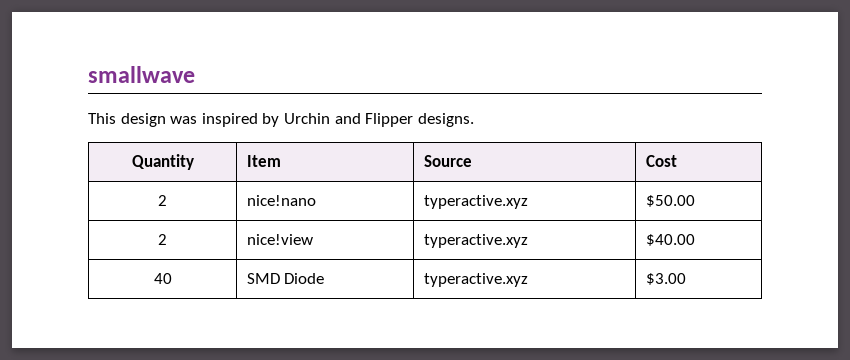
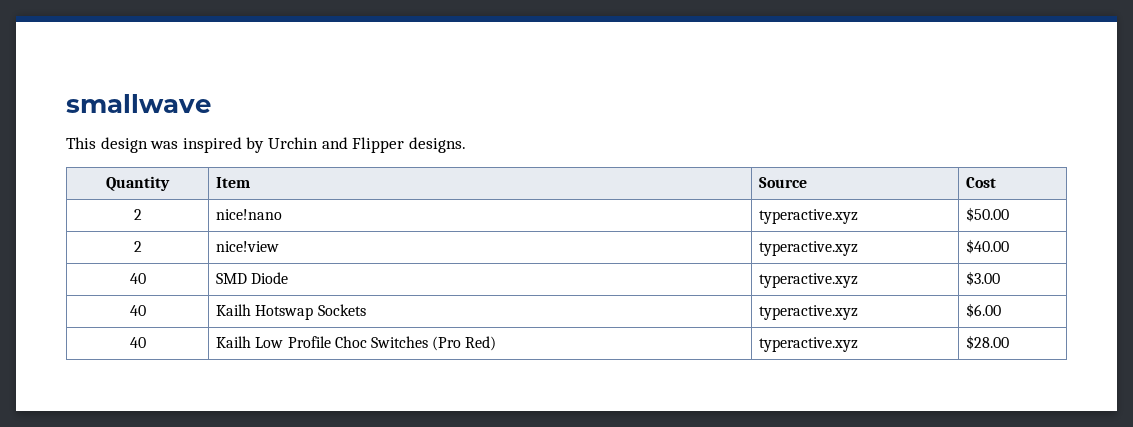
+ 40 | Kailh Hotswap Sockets | typeractive.xyz | $6.00
+ 40 | Kailh Low Profile Choc Switches (Pro Red) | typeractive.xyz | $28.00

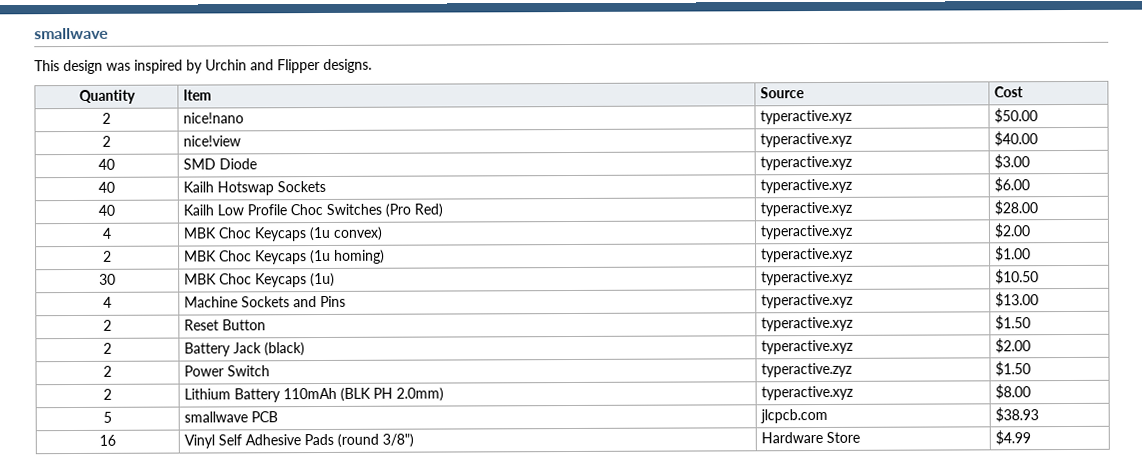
+ 4 | MBK Choc Keycaps (1u convex) | typeractive.xyz | $2.00
+ 2 | MBK Choc Keycaps (1u homing) | typeractive.xyz | $1.00
+ 30 | MBK Choc Keycaps (1u) | typeractive.xyz | $10.50
+ 4 | Machine Sockets and Pins | typeractive.xyz | $13.00
+ 2 | Reset Button | typeractive.xyz | $1.50
+ 2 | Battery Jack (black) | typeractive.xyz | $2.00
+ 2 | Power Switch | typeractive.zyz | $1.50
+ 2 | Lithium Battery 110mAh (BLK PH 2.0mm) | typeractive.xyz | $8.00
+ 5 | smallwave PCB | jlcpcb.com | $38.93
+ 16 | Vinyl Self Adhesive Pads (round 3/8") | Hardware Store | $4.99

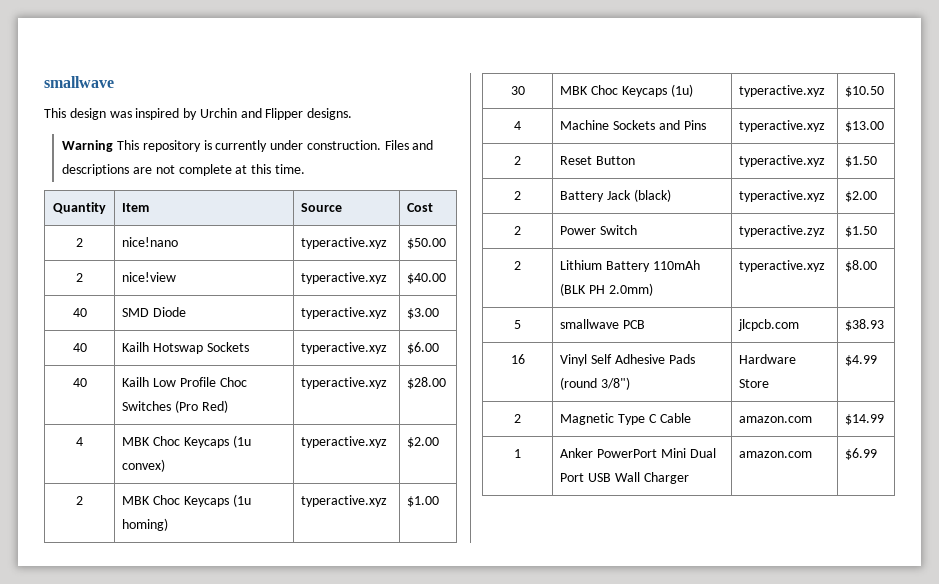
+ Warning This repository is currently under construction. Files and descriptions are not complete at this time.
+ 2 | Magnetic Type C Cable | amazon.com | $14.99
+ 1 | Anker PowerPort Mini Dual Port USB Wall Charger | amazon.com | $6.99

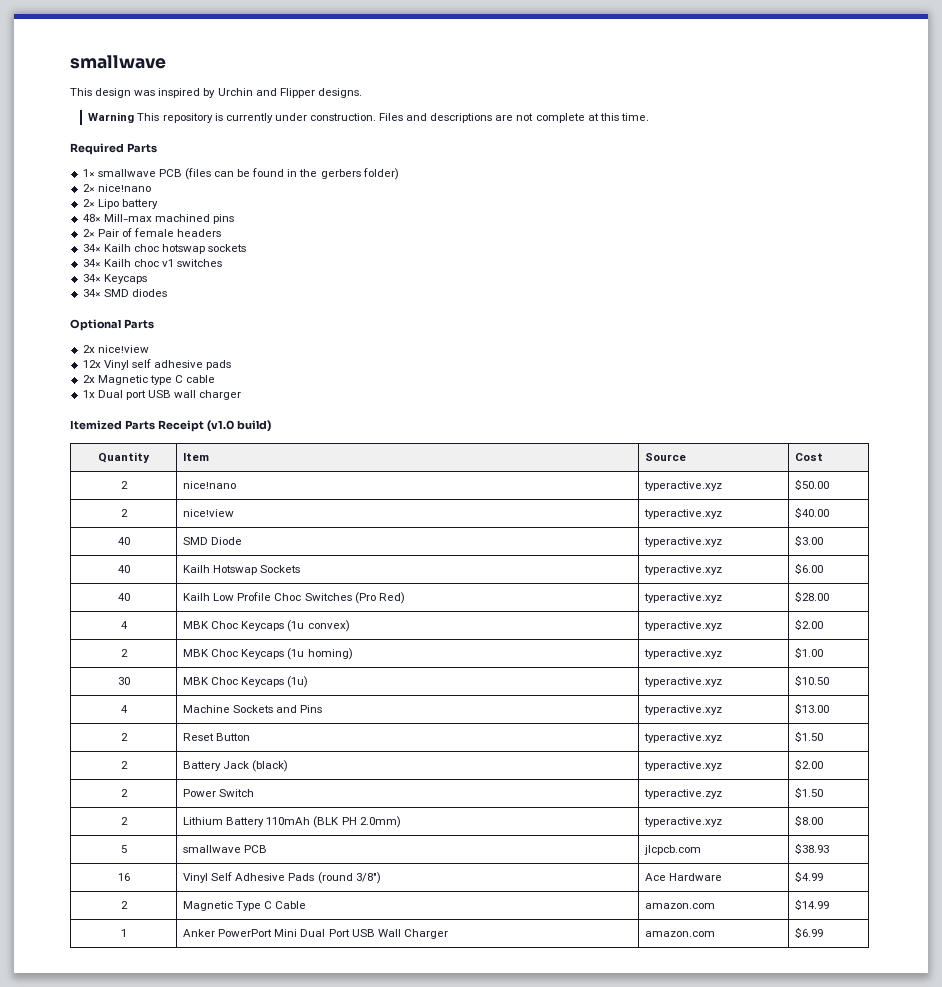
+ Required Parts
+ 1× smallwave PCB (files can be found in the gerbers folder)
+ 2× nice!nano
+ 2× Lipo battery
+ 48× Mill-max machined pins
+ 2× Pair of female headers
+ 34× Kailh choc hotswap sockets
+ 34× Kailh choc v1 switches
+ 34× Keycaps
+ 34× SMD diodes
+ Optional Parts
+ 2x nice!view
+ 12x Vinyl self adhesive pads
+ 2x Magnetic type C cable
+ 1x Dual port USB wall charger
+ Itemized Parts Receipt (v1.0 build)
- 16 | Vinyl Self Adhesive Pads (round 3/8") | Hardware Store | $4.99
+ 16 | Vinyl Self Adhesive Pads (round 3/8") | Ace Hardware | $4.99

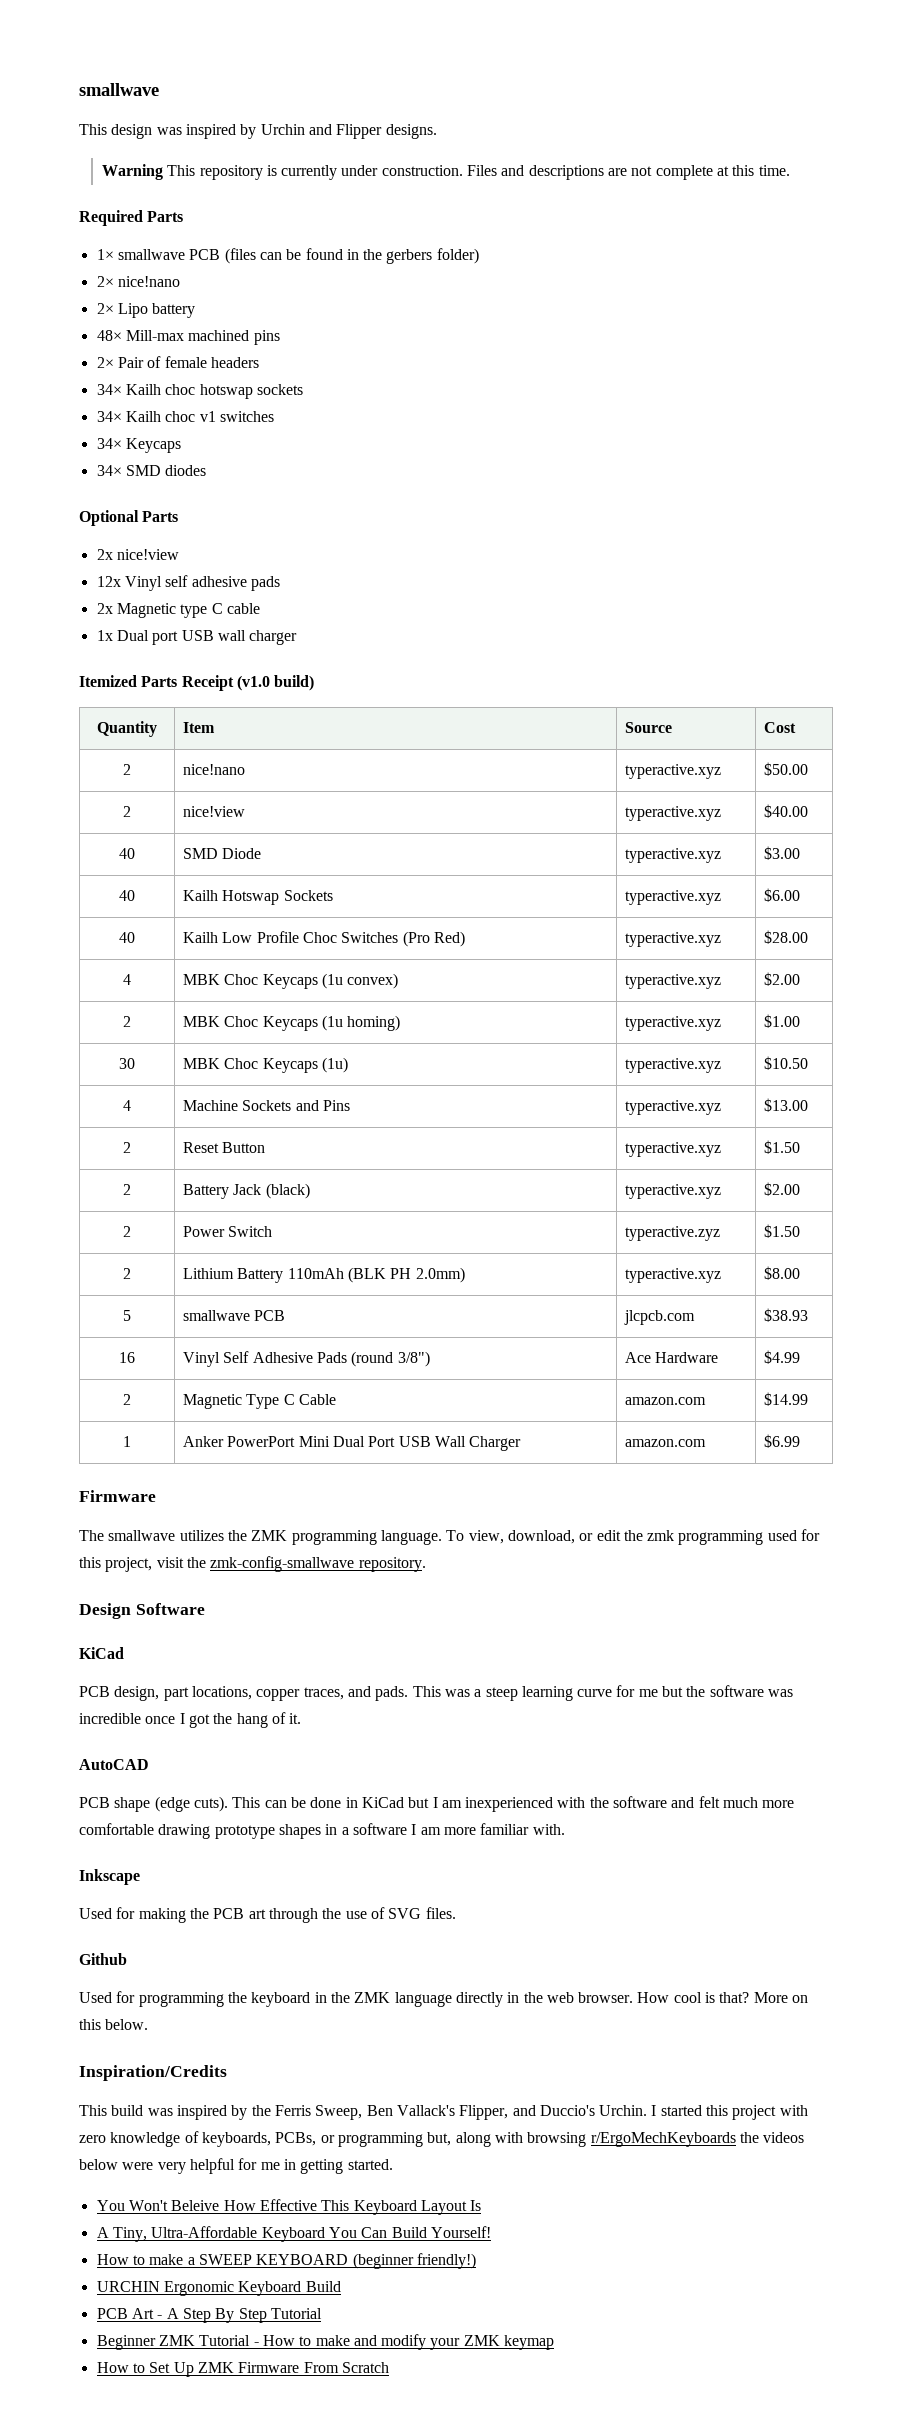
  1 | Anker PowerPort Mini Dual Port USB Wall Charger | amazon.com | $6.99
+ Firmware
+ The smallwave utilizes the ZMK programming language. To view, download, or edit the zmk programming used for this project, visit the zmk-config-smallwave repository.
+ Design Software
+ KiCad
+ PCB design, part locations, copper traces, and pads. This was a steep learning curve for me but the software was incredible once I got the hang of it.
+ AutoCAD
+ PCB shape (edge cuts). This can be done in KiCad but I am inexperienced with the software and felt much more comfortable drawing prototype shapes in a software I am more familiar with.
+ Inkscape
+ Used for making the PCB art through the use of SVG files.
+ Github
+ Used for programming the keyboard in the ZMK language directly in the web browser. How cool is that? More on this below.
+ Inspiration/Credits
+ This build was inspired by the Ferris Sweep, Ben Vallack's Flipper, and Duccio's Urchin. I started this project with zero knowledge of keyboards, PCBs, or programming but, along with browsing r/ErgoMechKeyboards the videos below were very helpful for me in getting started.
+ You Won't Beleive How Effective This Keyboard Layout Is
+ A Tiny, Ultra-Affordable Keyboard You Can Build Yourself!
+ How to make a SWEEP KEYBOARD (beginner friendly!)
+ URCHIN Ergonomic Keyboard Build
+ PCB Art - A Step By Step Tutorial
+ Beginner ZMK Tutorial - How to make and modify your ZMK keymap
+ How to Set Up ZMK Firmware From Scratch

